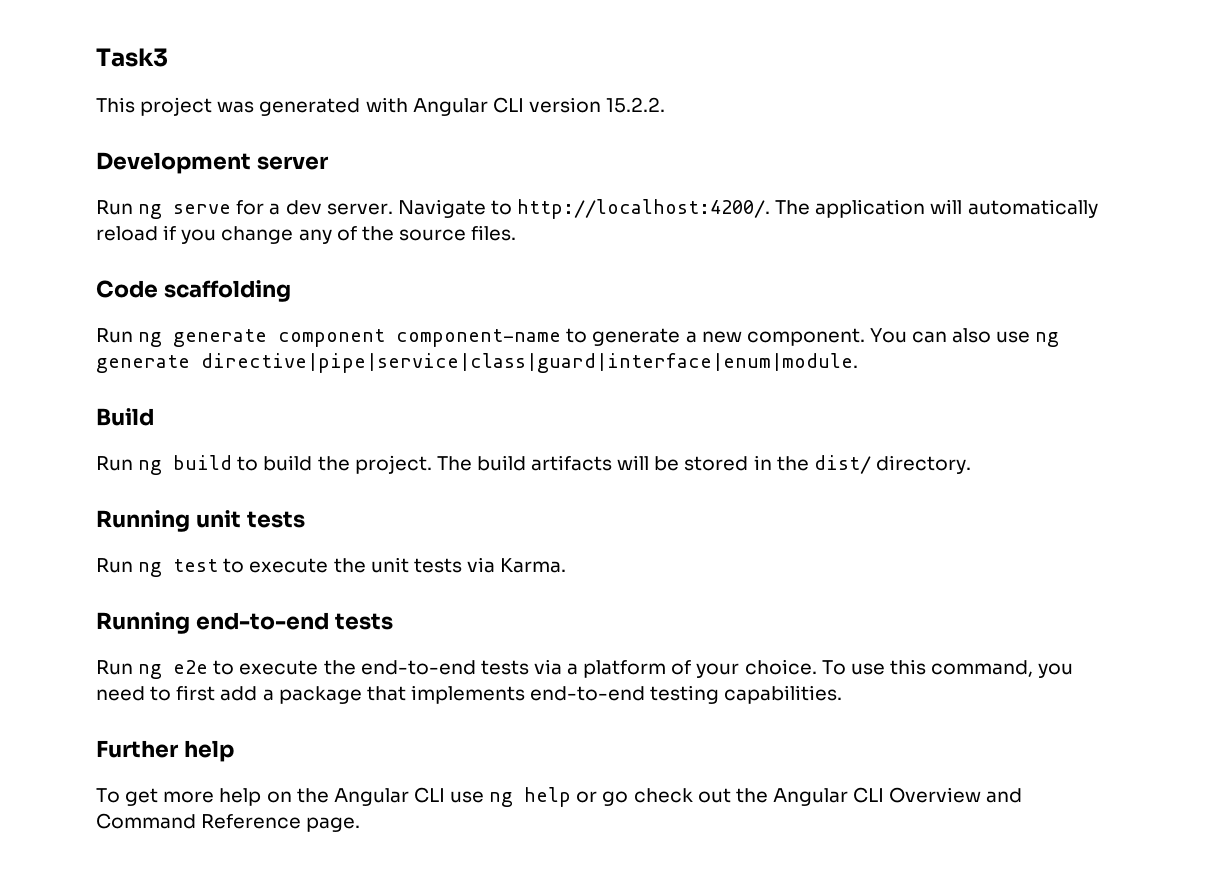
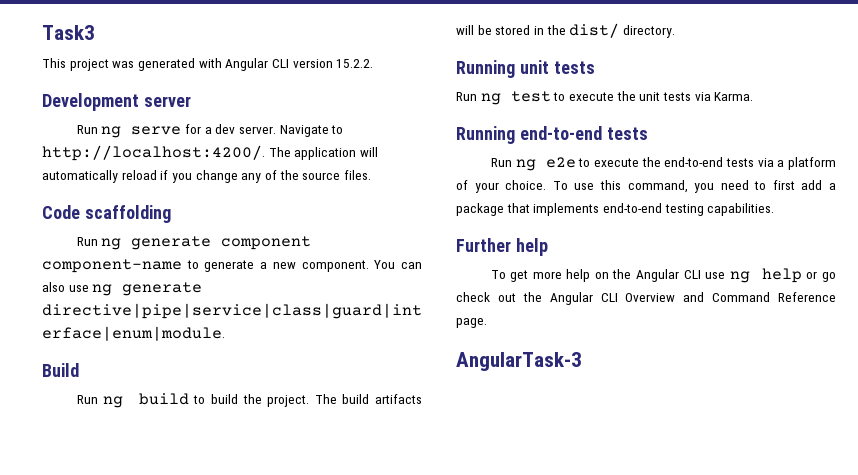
+ AngularTask-3

